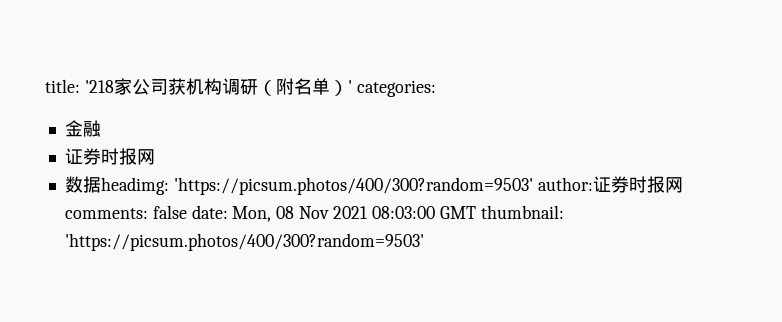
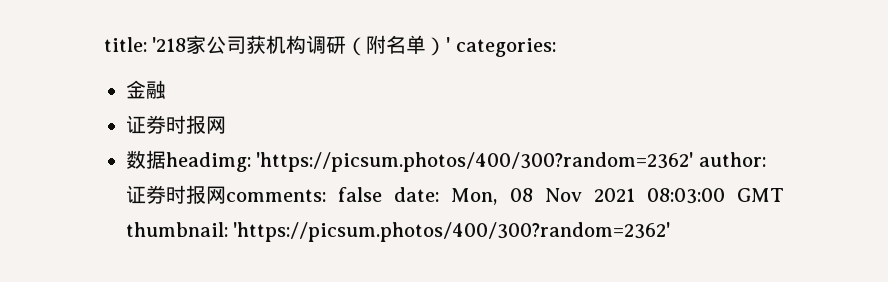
- 数据headimg: 'https://picsum.photos/400/300?random=9503' author:证券时报网comments: false date: Mon, 08 Nov 2021 08:03:00 GMT thumbnail: 'https://picsum.photos/400/300?random=9503'
+ 数据headimg: 'https://picsum.photos/400/300?random=2362' author:证券时报网comments: false date: Mon, 08 Nov 2021 08:03:00 GMT thumbnail: 'https://picsum.photos/400/300?random=2362'

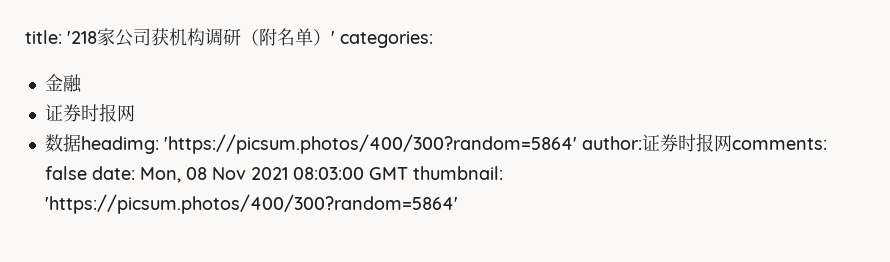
- 数据headimg: 'https://picsum.photos/400/300?random=2362' author:证券时报网comments: false date: Mon, 08 Nov 2021 08:03:00 GMT thumbnail: 'https://picsum.photos/400/300?random=2362'
+ 数据headimg: 'https://picsum.photos/400/300?random=5864' author:证券时报网comments: false date: Mon, 08 Nov 2021 08:03:00 GMT thumbnail: 'https://picsum.photos/400/300?random=5864'

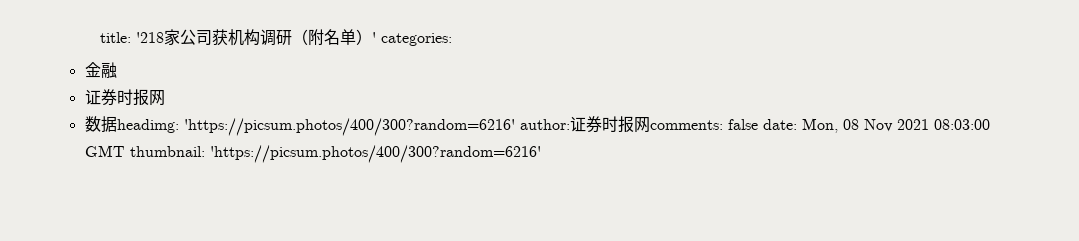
- 数据headimg: 'https://picsum.photos/400/300?random=5864' author:证券时报网comments: false date: Mon, 08 Nov 2021 08:03:00 GMT thumbnail: 'https://picsum.photos/400/300?random=5864'
+ 数据headimg: 'https://picsum.photos/400/300?random=6216' author:证券时报网comments: false date: Mon, 08 Nov 2021 08:03:00 GMT thumbnail: 'https://picsum.photos/400/300?random=6216'

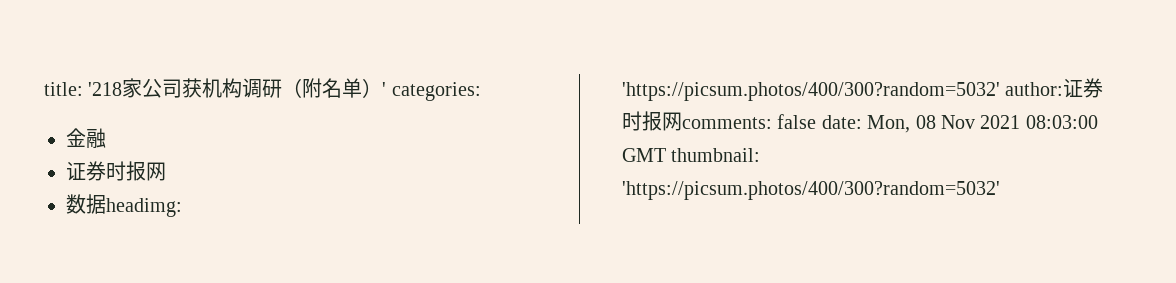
- 数据headimg: 'https://picsum.photos/400/300?random=6216' author:证券时报网comments: false date: Mon, 08 Nov 2021 08:03:00 GMT thumbnail: 'https://picsum.photos/400/300?random=6216'
+ 数据headimg: 'https://picsum.photos/400/300?random=5032' author:证券时报网comments: false date: Mon, 08 Nov 2021 08:03:00 GMT thumbnail: 'https://picsum.photos/400/300?random=5032'

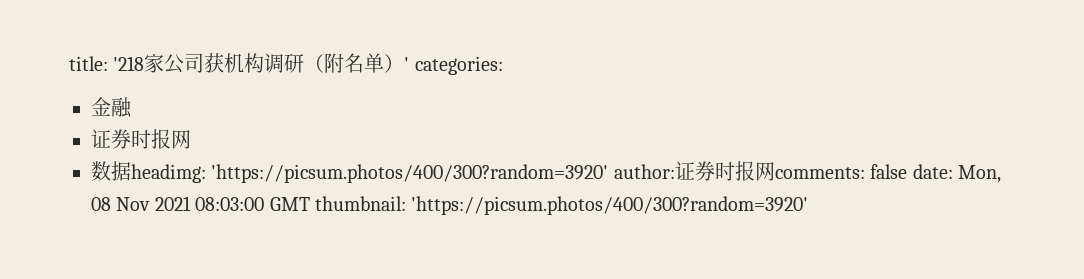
- 数据headimg: 'https://picsum.photos/400/300?random=5032' author:证券时报网comments: false date: Mon, 08 Nov 2021 08:03:00 GMT thumbnail: 'https://picsum.photos/400/300?random=5032'
+ 数据headimg: 'https://picsum.photos/400/300?random=3920' author:证券时报网comments: false date: Mon, 08 Nov 2021 08:03:00 GMT thumbnail: 'https://picsum.photos/400/300?random=3920'

